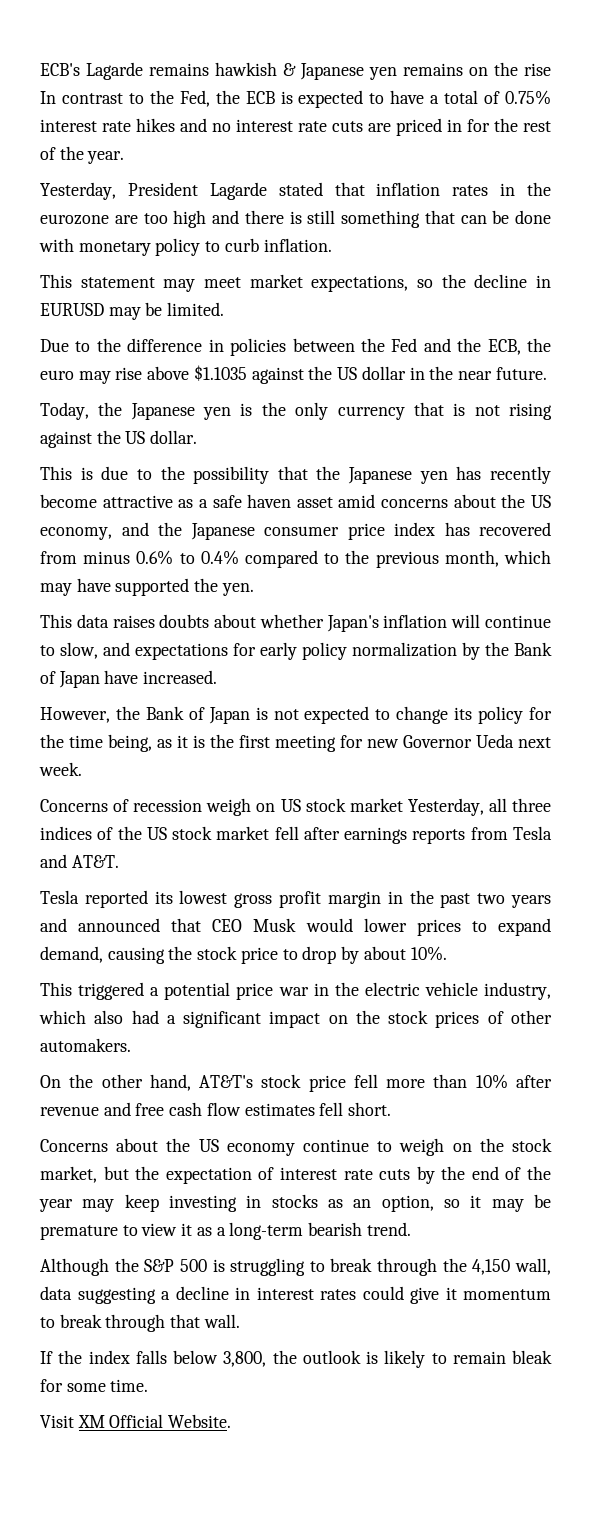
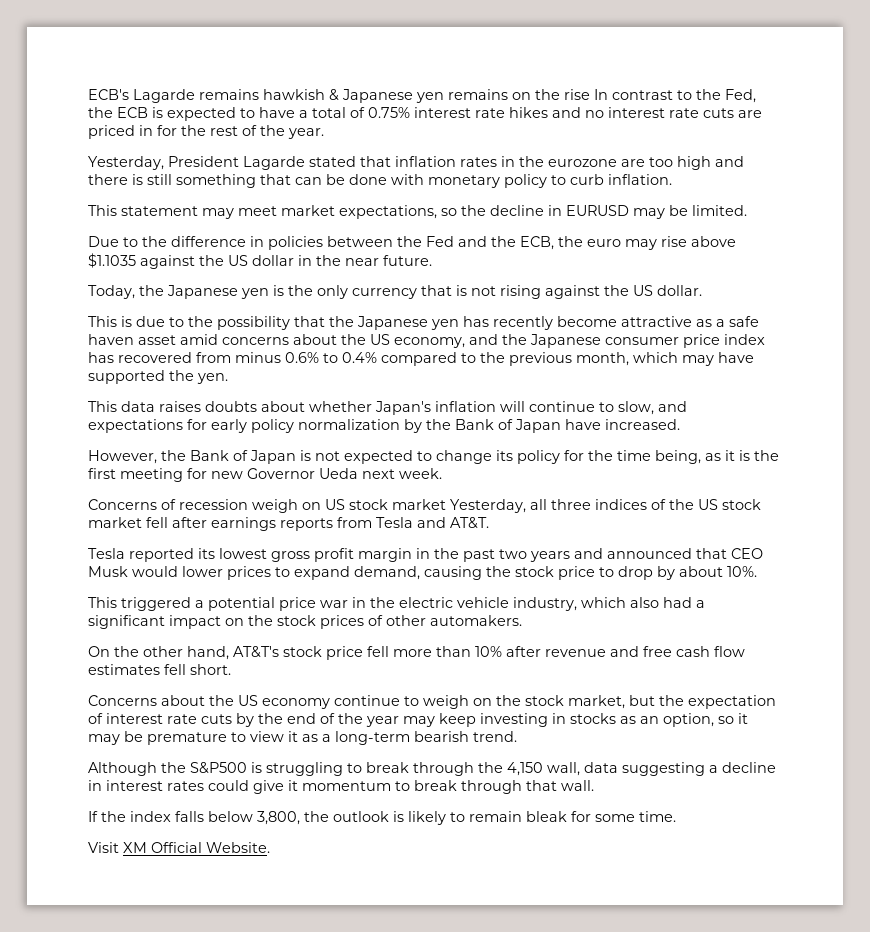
- Although the S&P 500 is struggling to break through the 4,150 wall, data suggesting a decline in interest rates could give it momentum to break through that wall.
+ Although the S&P500 is struggling to break through the 4,150 wall, data suggesting a decline in interest rates could give it momentum to break through that wall.

